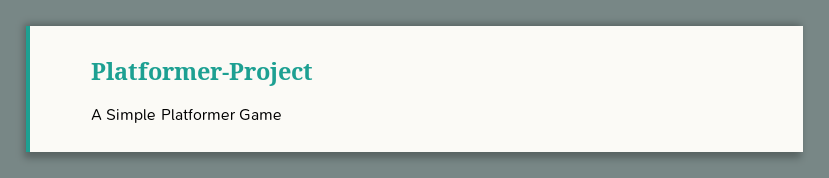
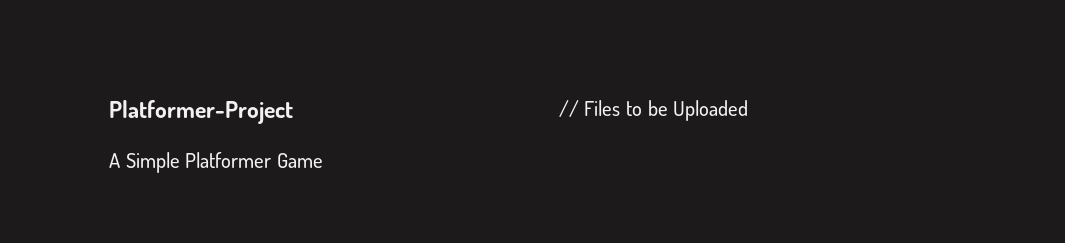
+ // Files to be Uploaded

